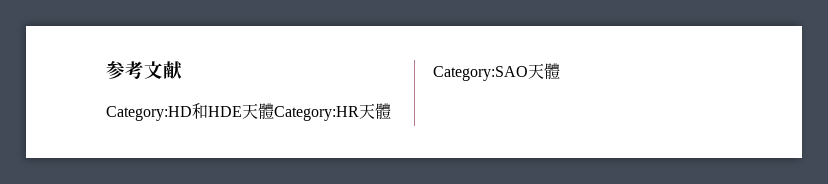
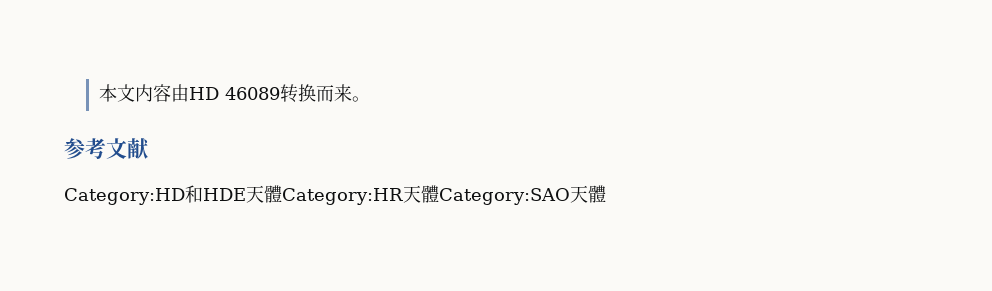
+ 本文内容由HD 46089转换而来。

